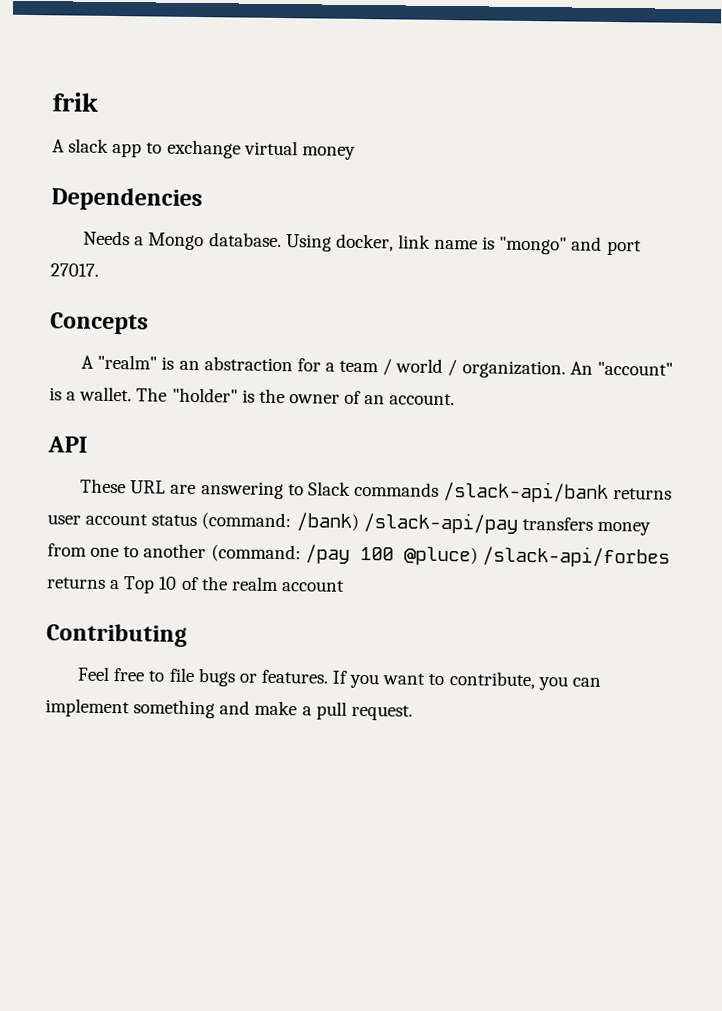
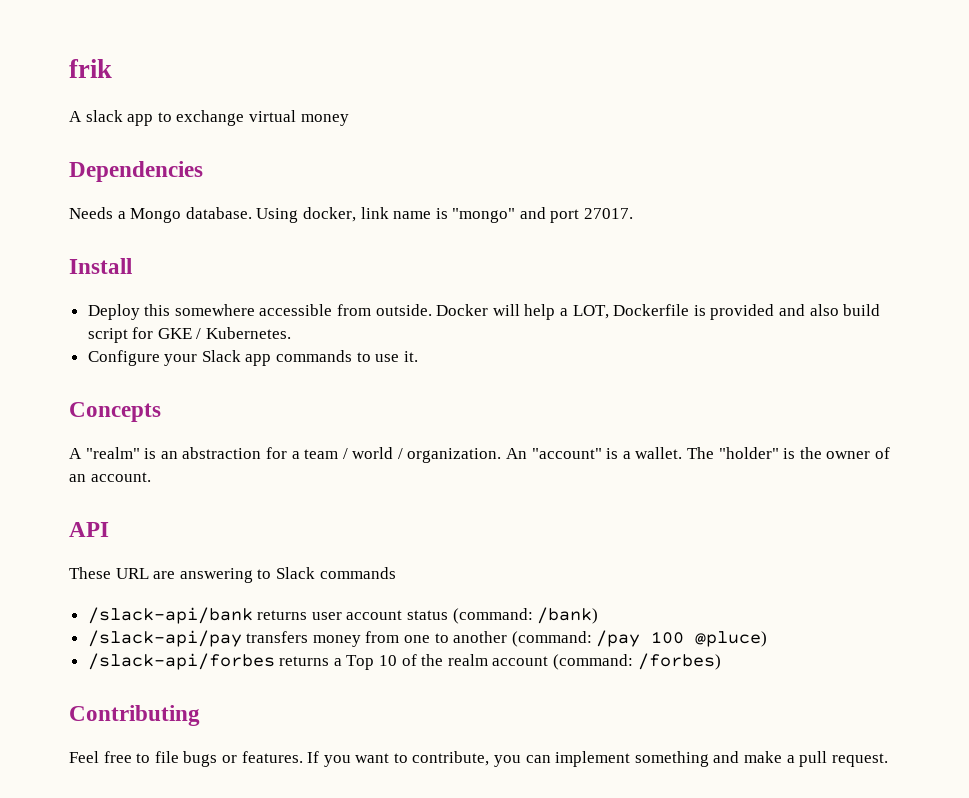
+ Install
+ Deploy this somewhere accessible from outside. Docker will help a LOT, Dockerfile is provided and also build script for GKE / Kubernetes.
+ Configure your Slack app commands to use it.
- These URL are answering to Slack commands /slack-api/bank returns user account status (command: /bank) /slack-api/pay transfers money from one to another (command: /pay 100 @pluce) /slack-api/forbes returns a Top 10 of the realm account
+ These URL are answering to Slack commands
+ /slack-api/bank returns user account status (command: /bank)
+ /slack-api/pay transfers money from one to another (command: /pay 100 @pluce)
+ /slack-api/forbes returns a Top 10 of the realm account (command: /forbes)

